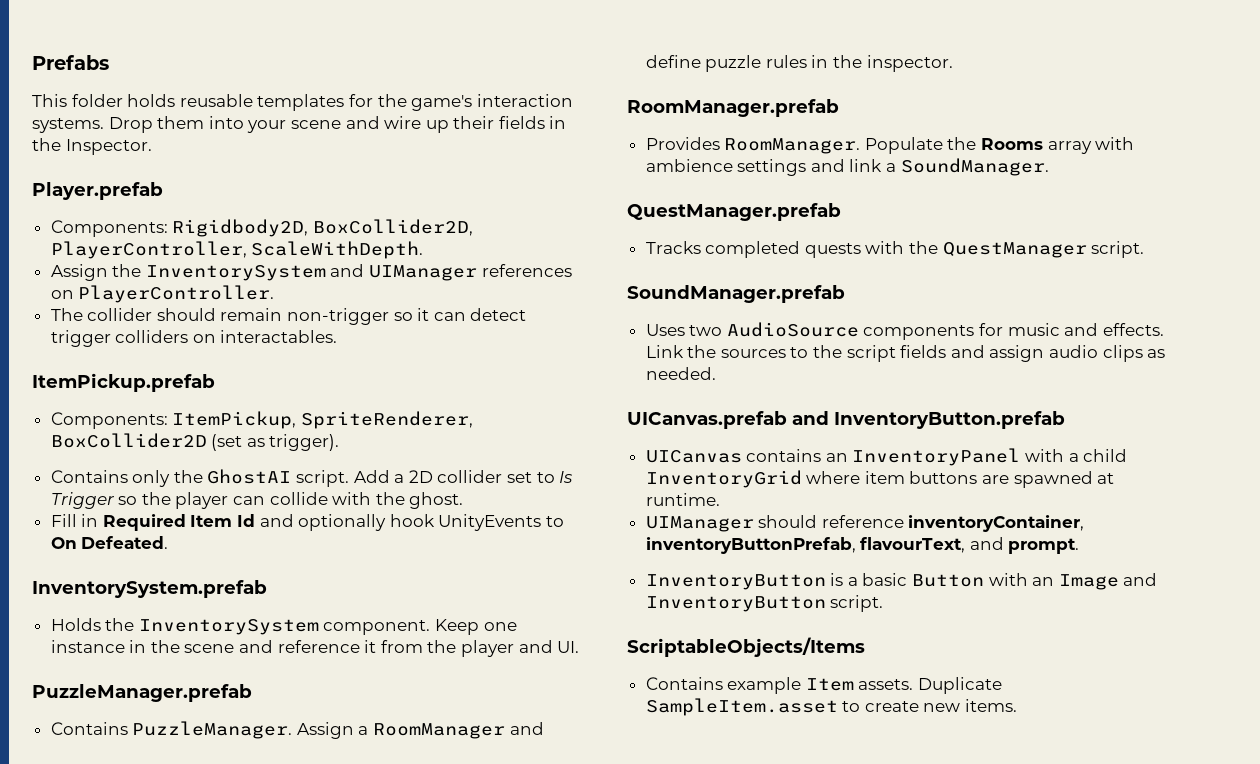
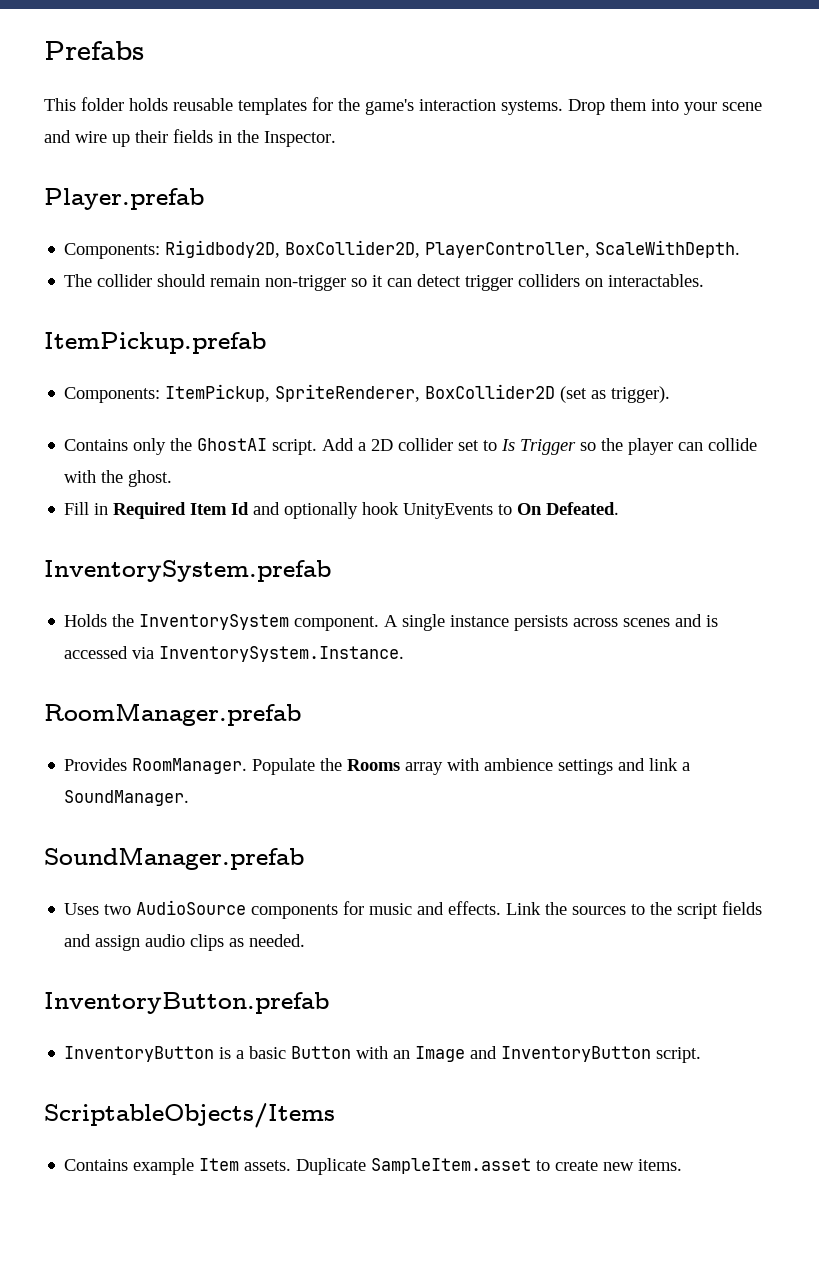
- Assign the InventorySystem and UIManager references on PlayerController.
- Keep one instance in the scene and reference it from the player and UI.
- PuzzleManager.prefab
- Contains PuzzleManager. Assign a RoomManager and define puzzle rules in the inspector.
+ A single instance persists across scenes and is accessed via InventorySystem.Instance.
- QuestManager.prefab
- Tracks completed quests with the QuestManager script.
- UICanvas.prefab and InventoryButton.prefab
+ InventoryButton.prefab
- UICanvas contains an InventoryPanel with a child InventoryGrid where item buttons are spawned at runtime.
- UIManager should reference inventoryContainer, inventoryButtonPrefab, flavourText, and prompt.

